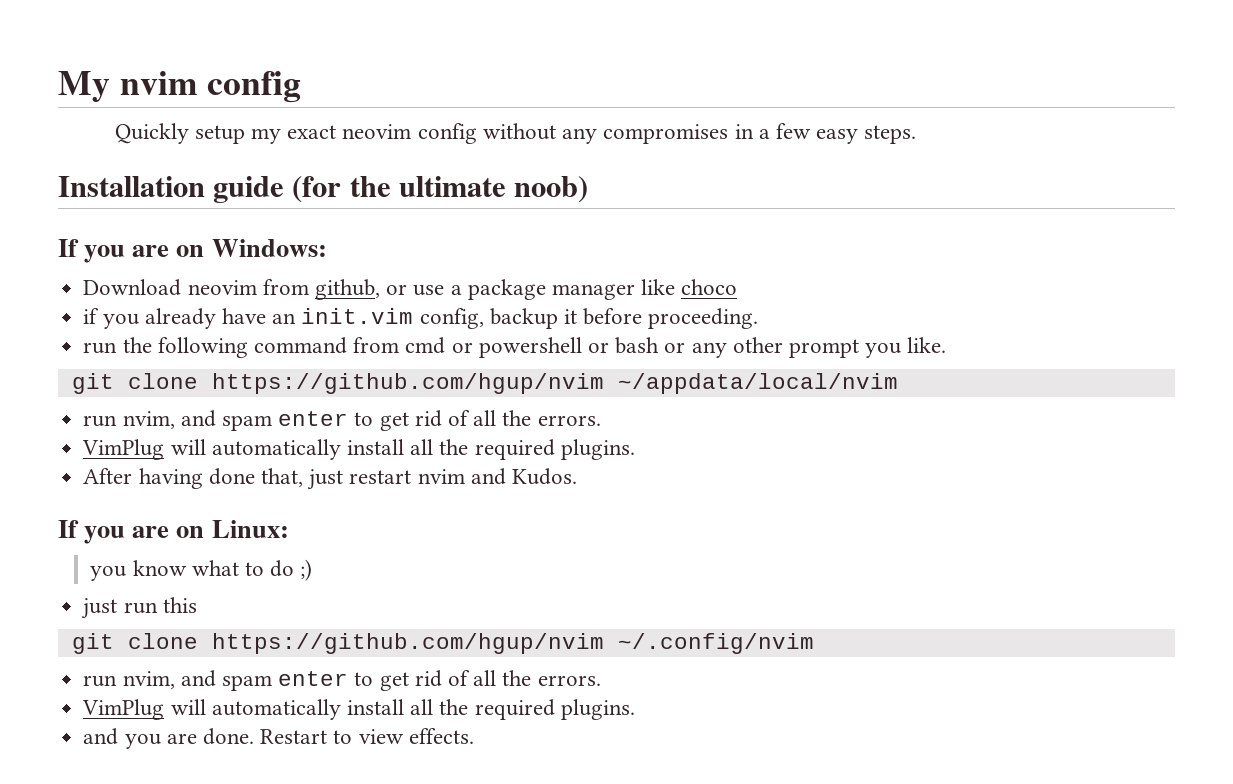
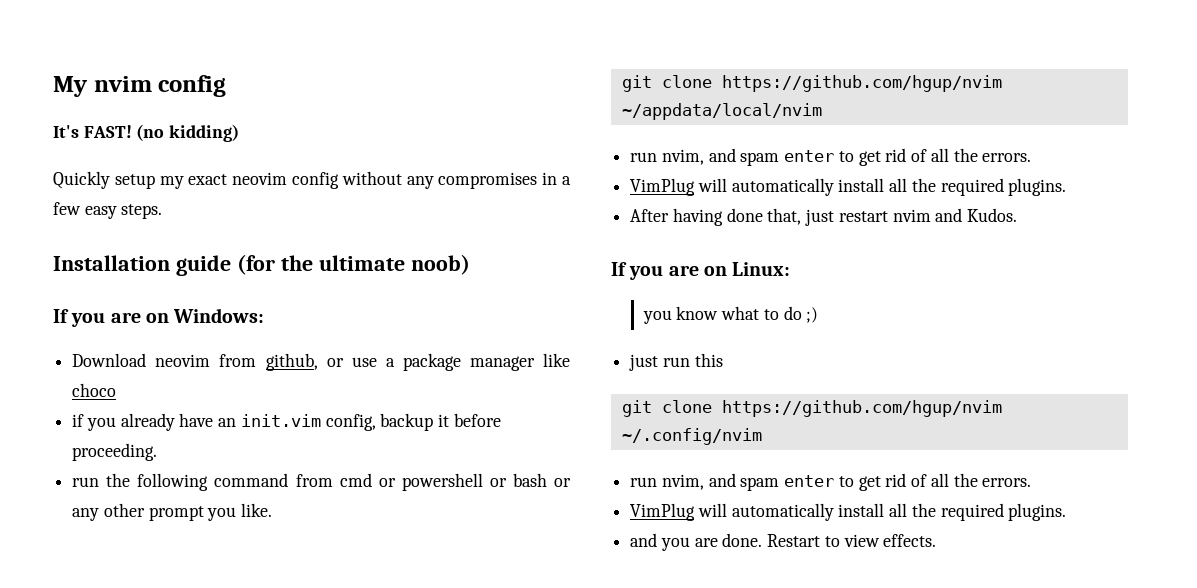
+ It's FAST! (no kidding)

